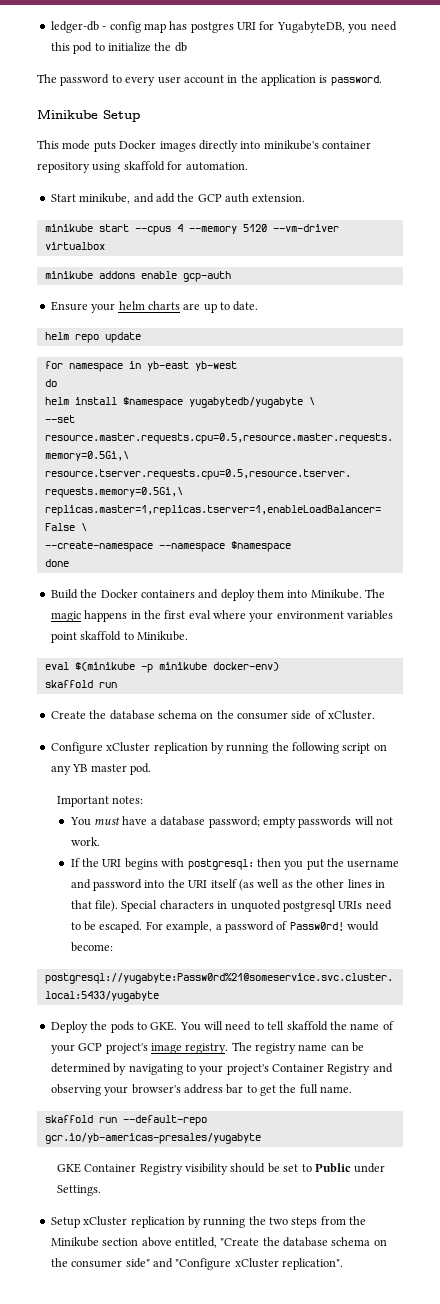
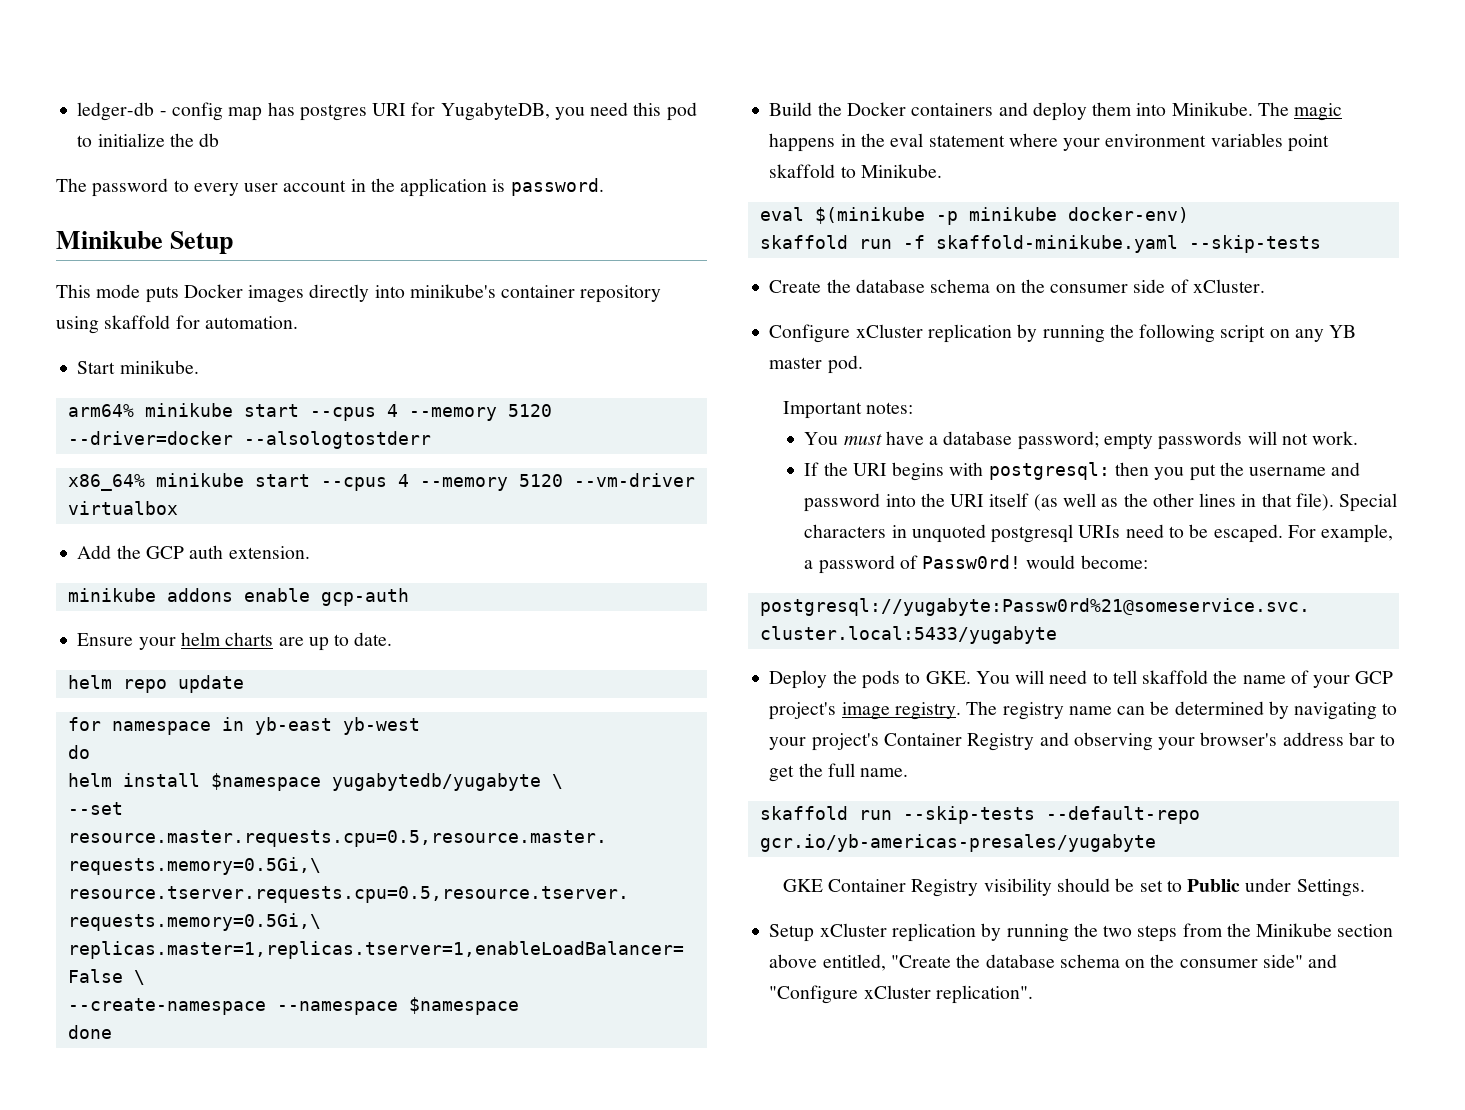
- Start minikube, and add the GCP auth extension.
- minikube start --cpus 4 --memory 5120 --vm-driver virtualbox
+ Start minikube.
+ arm64% minikube start --cpus 4 --memory 5120 --driver=docker --alsologtostderr
+ x86_64% minikube start --cpus 4 --memory 5120 --vm-driver virtualbox
+ Add the GCP auth extension.
- The magic happens in the first eval where your environment variables point skaffold to Minikube.
+ The magic happens in the eval statement where your environment variables point skaffold to Minikube.
  eval $(minikube -p minikube docker-env)
- skaffold run
+ skaffold run -f skaffold-minikube.yaml --skip-tests
- skaffold run --default-repo gcr.io/yb-americas-presales/yugabyte
+ skaffold run --skip-tests --default-repo gcr.io/yb-americas-presales/yugabyte

